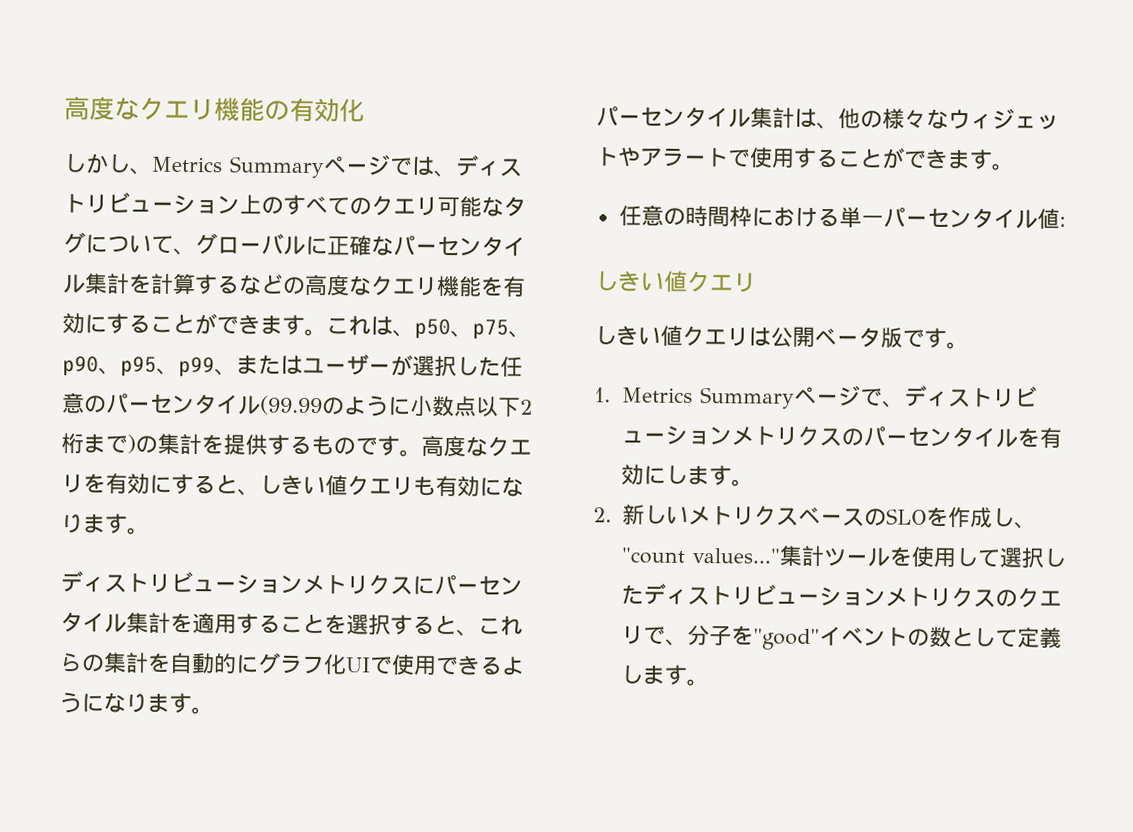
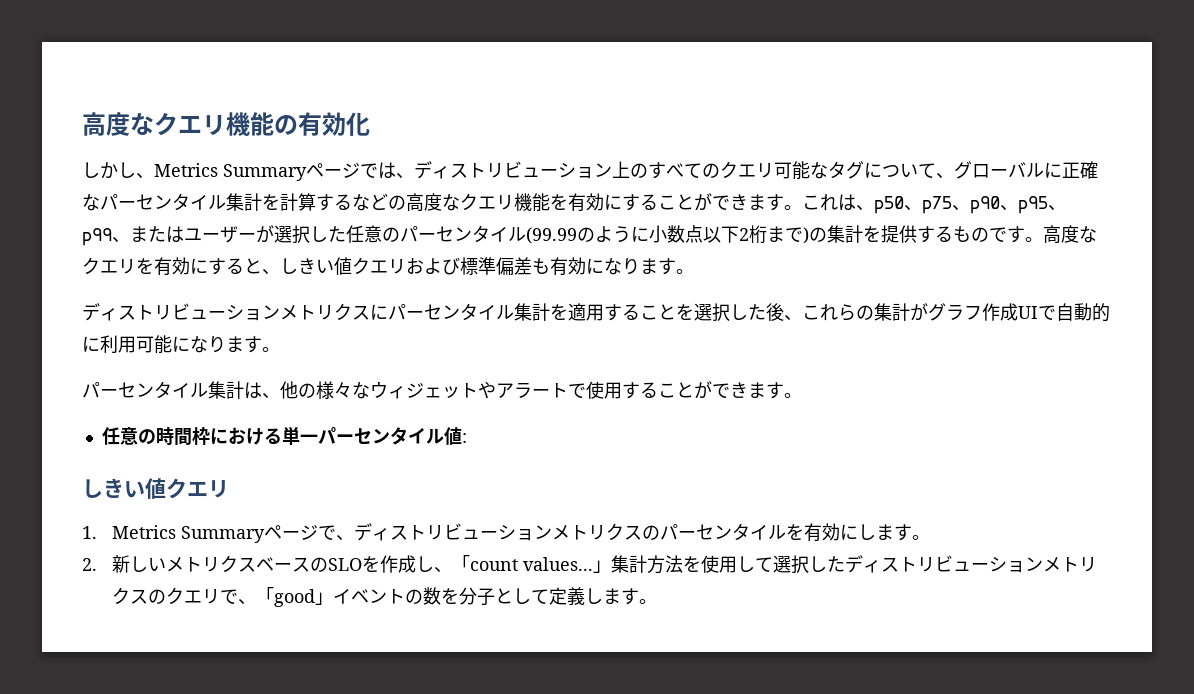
- 高度なクエリを有効にすると、しきい値クエリも有効になります。
+ 高度なクエリを有効にすると、しきい値クエリおよび標準偏差も有効になります。
- ディストリビューションメトリクスにパーセンタイル集計を適用することを選択すると、これらの集計を自動的にグラフ化UIで使用できるようになります。
+ ディストリビューションメトリクスにパーセンタイル集計を適用することを選択した後、これらの集計がグラフ作成UIで自動的に利用可能になります。
- しきい値クエリは公開ベータ版です。
- 2.新しいメトリクスベースのSLOを作成し、"count values..."集計ツールを使用して選択したディストリビューションメトリクスのクエリで、分子を"good"イベントの数として定義します。
+ 2.新しいメトリクスベースのSLOを作成し、「count values...」集計方法を使用して選択したディストリビューションメトリクスのクエリで、「good」イベントの数を分子として定義します。

